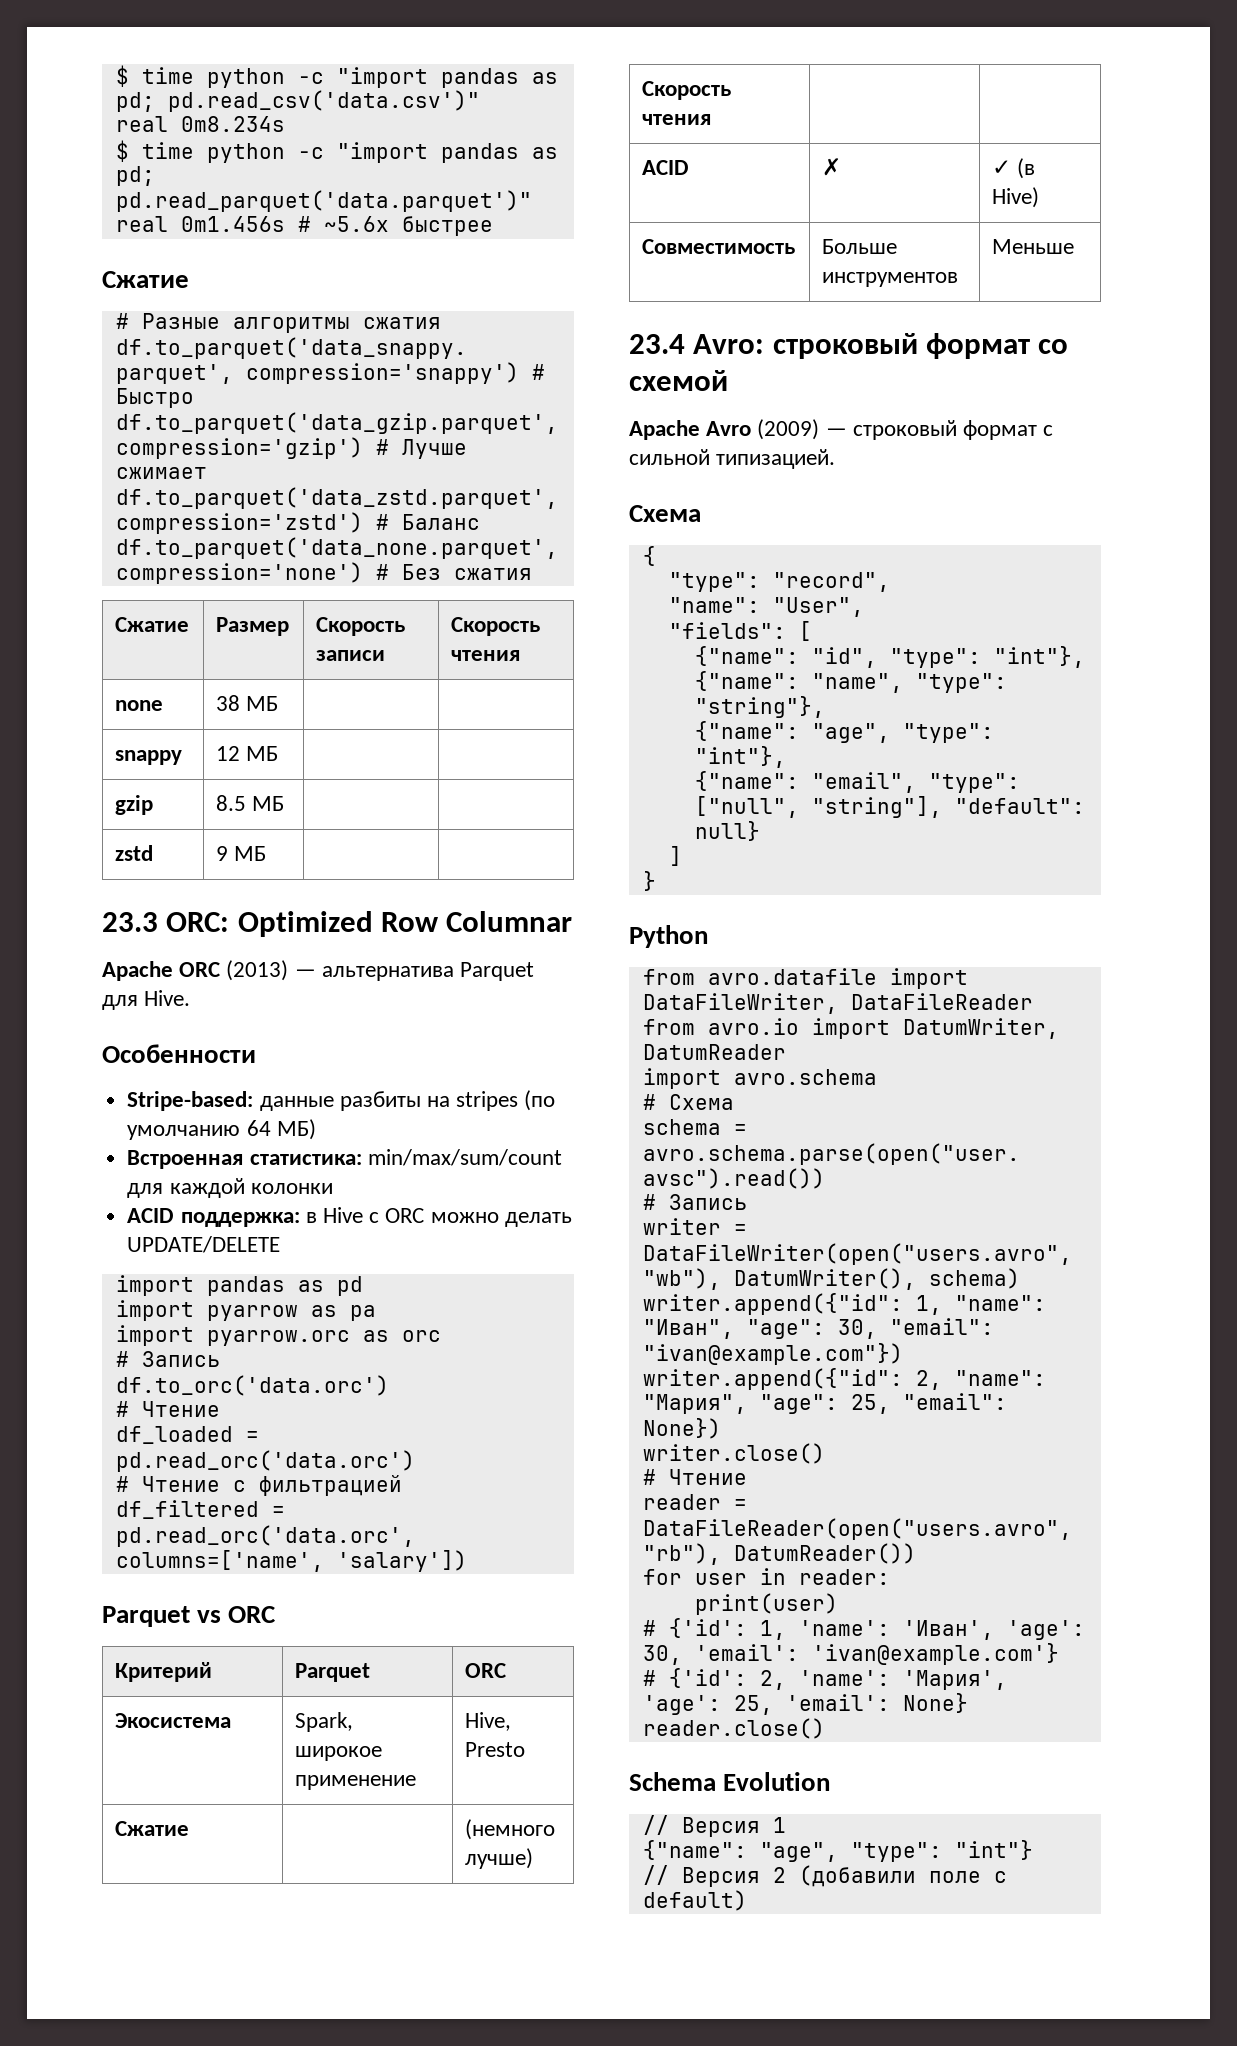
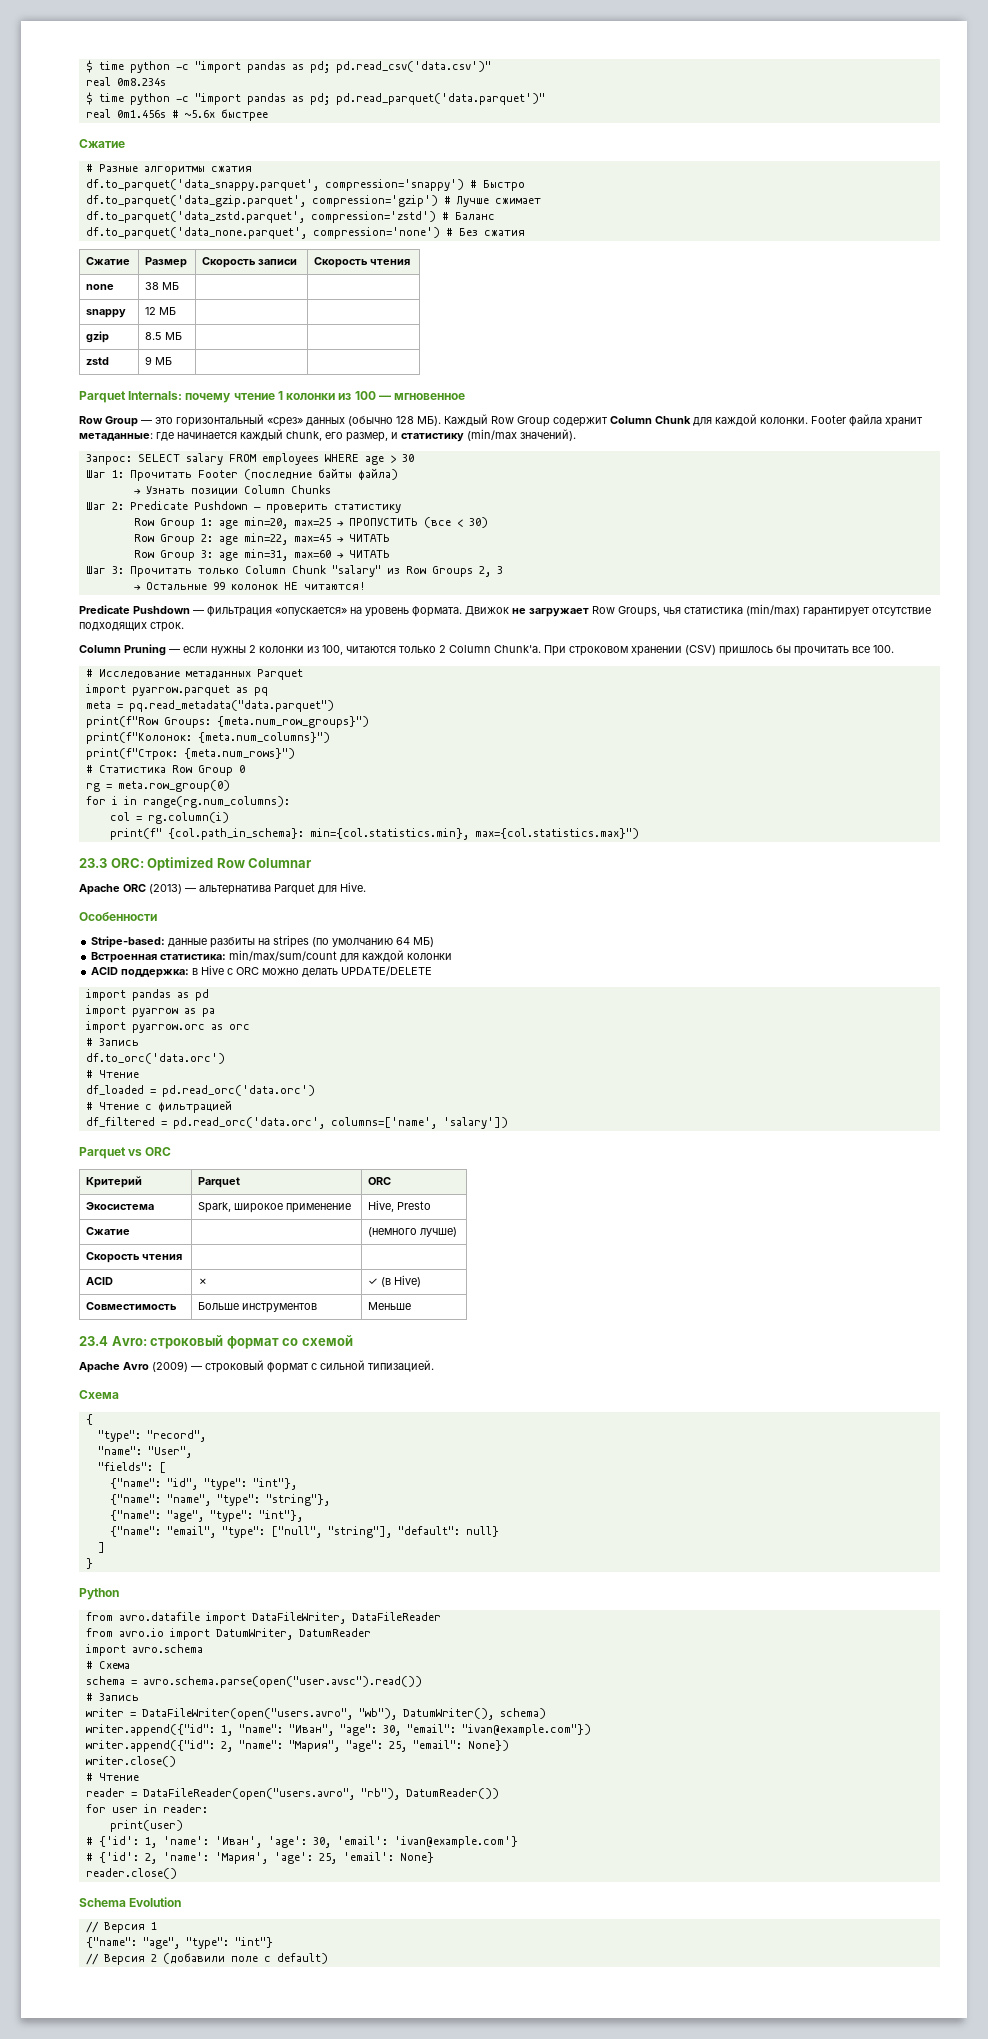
+ Parquet Internals: почему чтение 1 колонки из 100 — мгновенное
+ Row Group — это горизонтальный «срез» данных (обычно 128 МБ). Каждый Row Group содержит Column Chunk для каждой колонки. Footer файла хранит метаданные: где начинается каждый chunk, его размер, и статистику (min/max значений).
+ Запрос: SELECT salary FROM employees WHERE age > 30
+ Шаг 1: Прочитать Footer (последние байты файла)
+ → Узнать позиции Column Chunks
+ Шаг 2: Predicate Pushdown — проверить статистику
+ Row Group 1: age min=20, max=25 → ПРОПУСТИТЬ (все < 30)
+ Row Group 2: age min=22, max=45 → ЧИТАТЬ
+ Row Group 3: age min=31, max=60 → ЧИТАТЬ
+ Шаг 3: Прочитать только Column Chunk "salary" из Row Groups 2, 3
+ → Остальные 99 колонок НЕ читаются!
+ Predicate Pushdown — фильтрация «опускается» на уровень формата. Движок не загружает Row Groups, чья статистика (min/max) гарантирует отсутствие подходящих строк.
+ Column Pruning — если нужны 2 колонки из 100, читаются только 2 Column Chunk'а. При строковом хранении (CSV) пришлось бы прочитать все 100.
+ # Исследование метаданных Parquet
+ import pyarrow.parquet as pq
+ meta = pq.read_metadata("data.parquet")
+ print(f"Row Groups: {meta.num_row_groups}")
+ print(f"Колонок: {meta.num_columns}")
+ print(f"Строк: {meta.num_rows}")
+ # Статистика Row Group 0
+ rg = meta.row_group(0)
+ for i in range(rg.num_columns):
+ col = rg.column(i)
+ print(f" {col.path_in_schema}: min={col.statistics.min}, max={col.statistics.max}")

